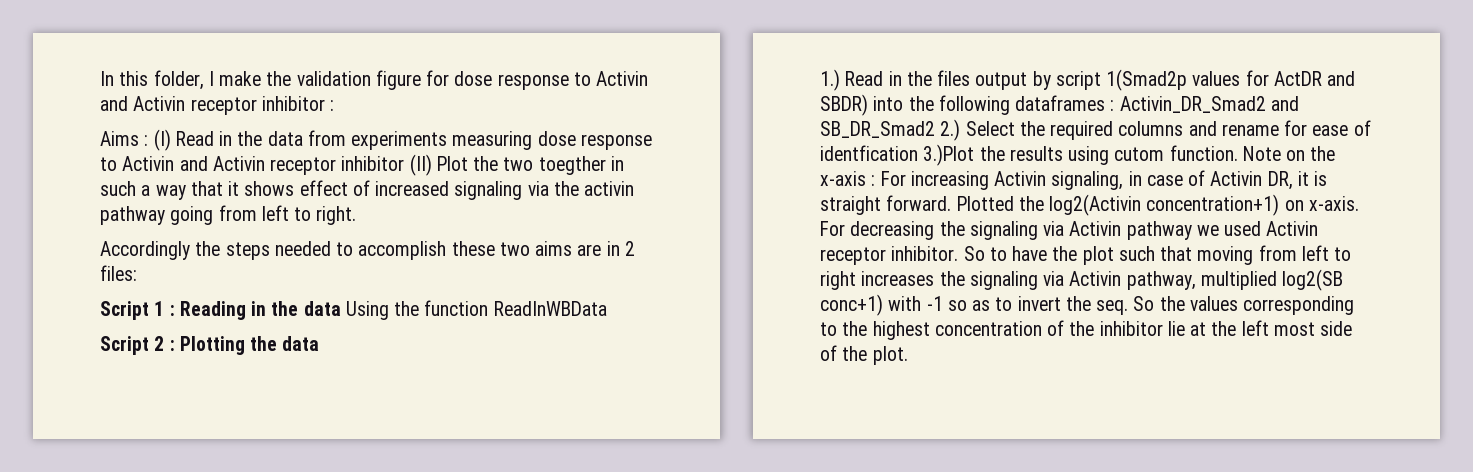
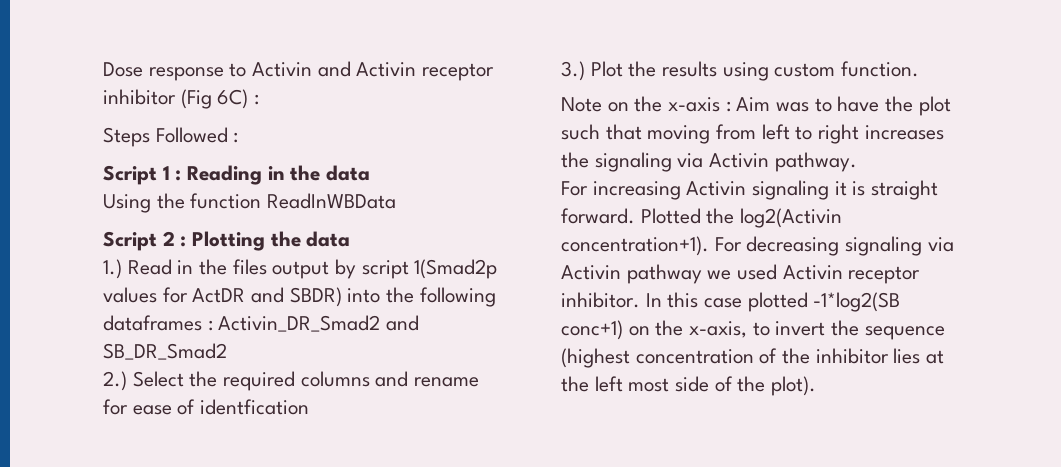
- In this folder, I make the validation figure for dose response to Activin and Activin receptor inhibitor :
- Aims : (I) Read in the data from experiments measuring dose response to Activin and Activin receptor inhibitor (II) Plot the two toegther in such a way that it shows effect of increased signaling via the activin pathway going from left to right.
- Accordingly the steps needed to accomplish these two aims are in 2 files:
+ Dose response to Activin and Activin receptor inhibitor (Fig 6C) :
+ Steps Followed :
- Script 1 : Reading in the data Using the function ReadInWBData
+ Script 1 : Reading in the data
+ Using the function ReadInWBData
- Activin_DR_Smad2 and SB_DR_Smad2 2.) Select the required columns and rename for ease of identfication 3.)Plot the results using cutom function. Note on the x-axis :
+ Activin_DR_Smad2 and SB_DR_Smad2
+ 2.) Select the required columns and rename for ease of identfication
+ 3.) Plot the results using custom function.
+ Note on the x-axis :
- For increasing Activin signaling, in case of Activin DR, it is straight forward. Plotted the log2(Activin concentration+1) on x-axis. For decreasing the signaling via Activin pathway we used Activin receptor inhibitor. So to have the plot such that moving from left to right increases the signaling via Activin pathway, multiplied log2(SB conc+1) with -1 so as to invert the seq. So the values corresponding to the highest concentration of the inhibitor lie at the left most side of the plot.
+ Aim was to have the plot such that moving from left to right increases the signaling via Activin pathway.
+ For increasing Activin signaling it is straight forward. Plotted the log2(Activin concentration+1). For decreasing signaling via Activin pathway we used Activin receptor inhibitor. In this case plotted -1*log2(SB conc+1) on the x-axis, to invert the sequence (highest concentration of the inhibitor lies at the left most side of the plot).

